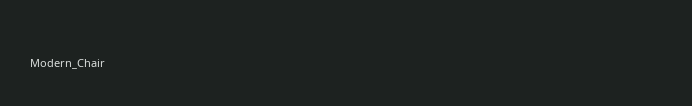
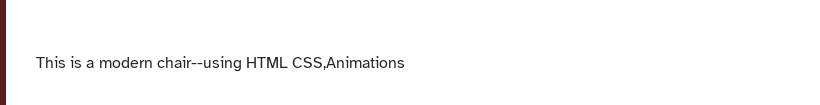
- Modern_Chair
+ This is a modern chair--using HTML CSS,Animations

